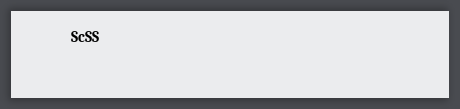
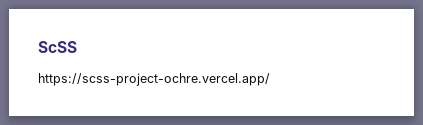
+ https://scss-project-ochre.vercel.app/

